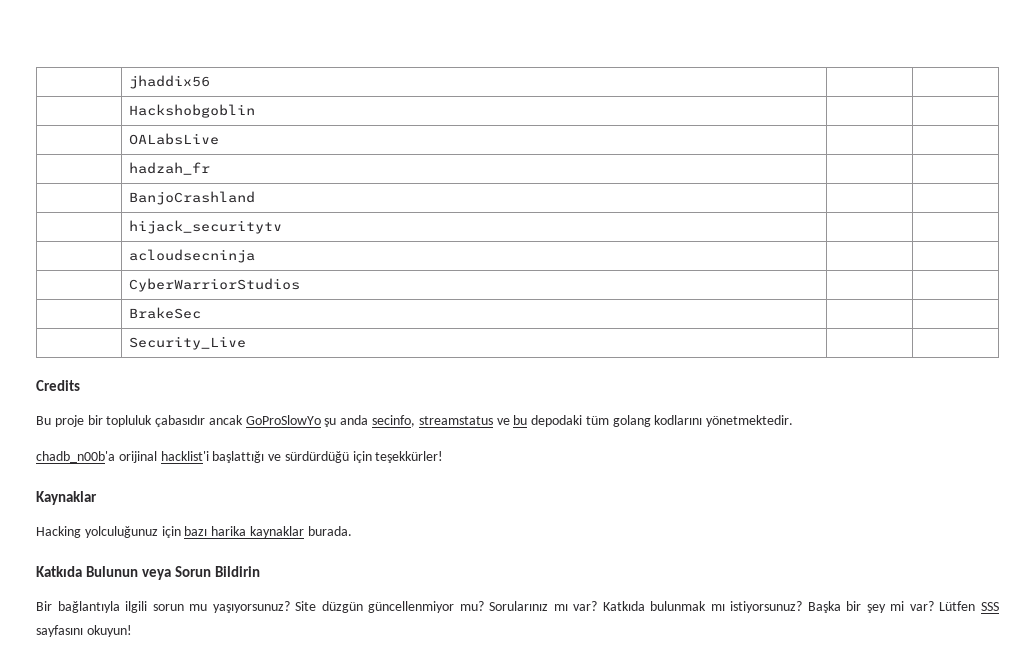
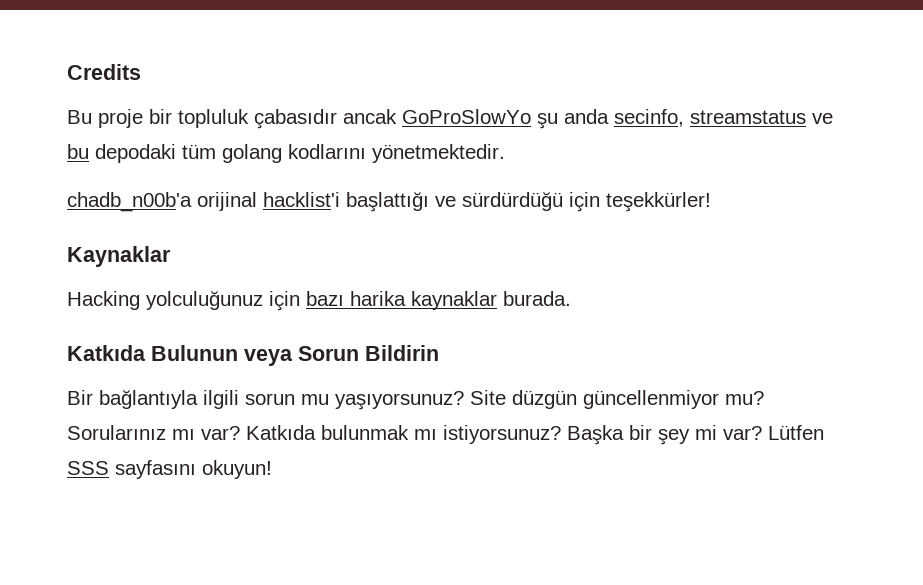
- | jhaddix56 | |
- | Hackshobgoblin | |
- | OALabsLive | |
- | hadzah_fr | |
- | BanjoCrashland | |
- | hijack_securitytv | |
- | acloudsecninja | |
- | CyberWarriorStudios | |
- | BrakeSec | |
- | Security_Live | |

